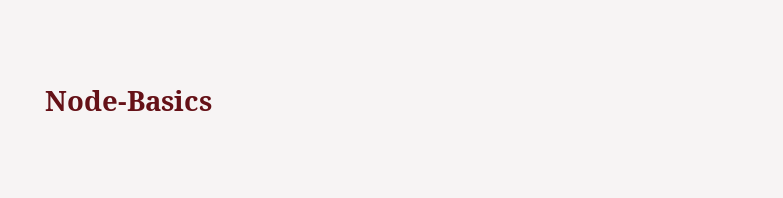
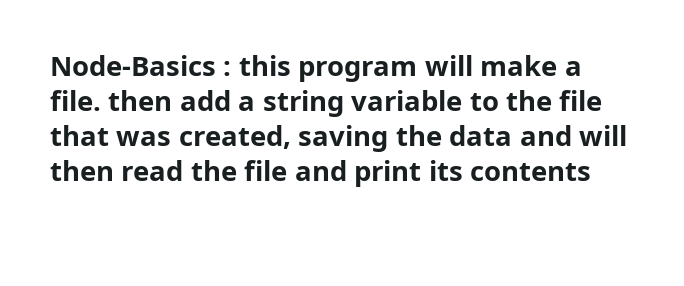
- Node-Basics
+ Node-Basics : this program will make a file. then add a string variable to the file that was created, saving the data and will then read the file and print its contents

